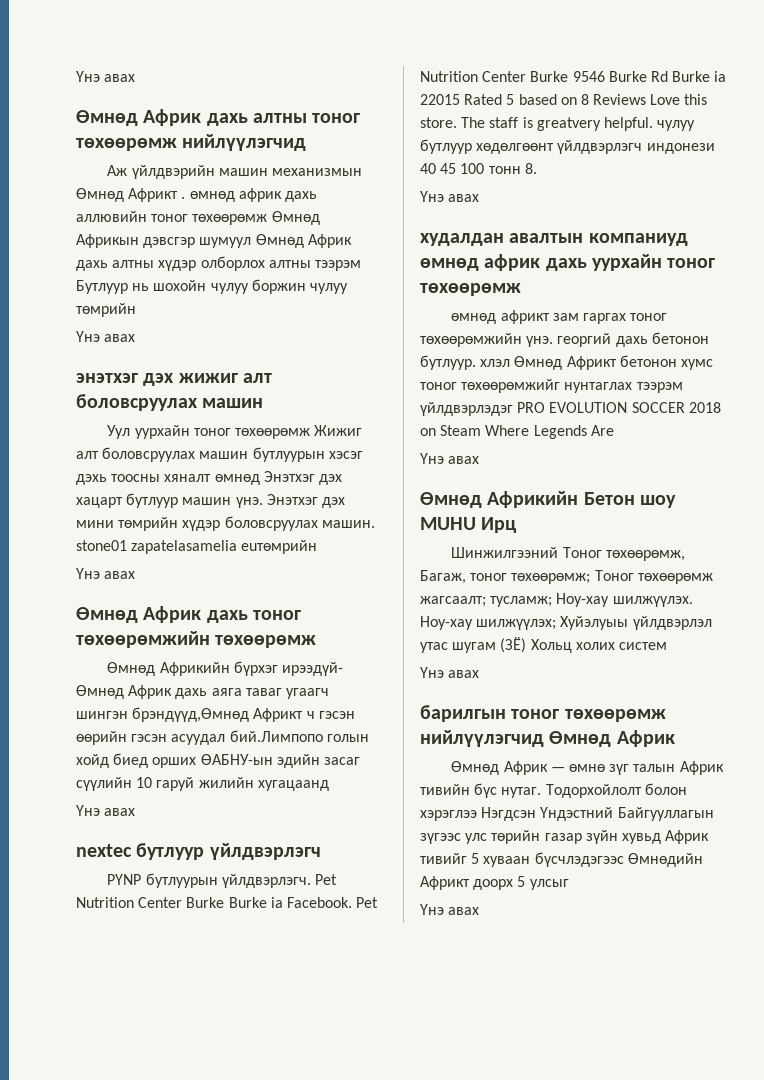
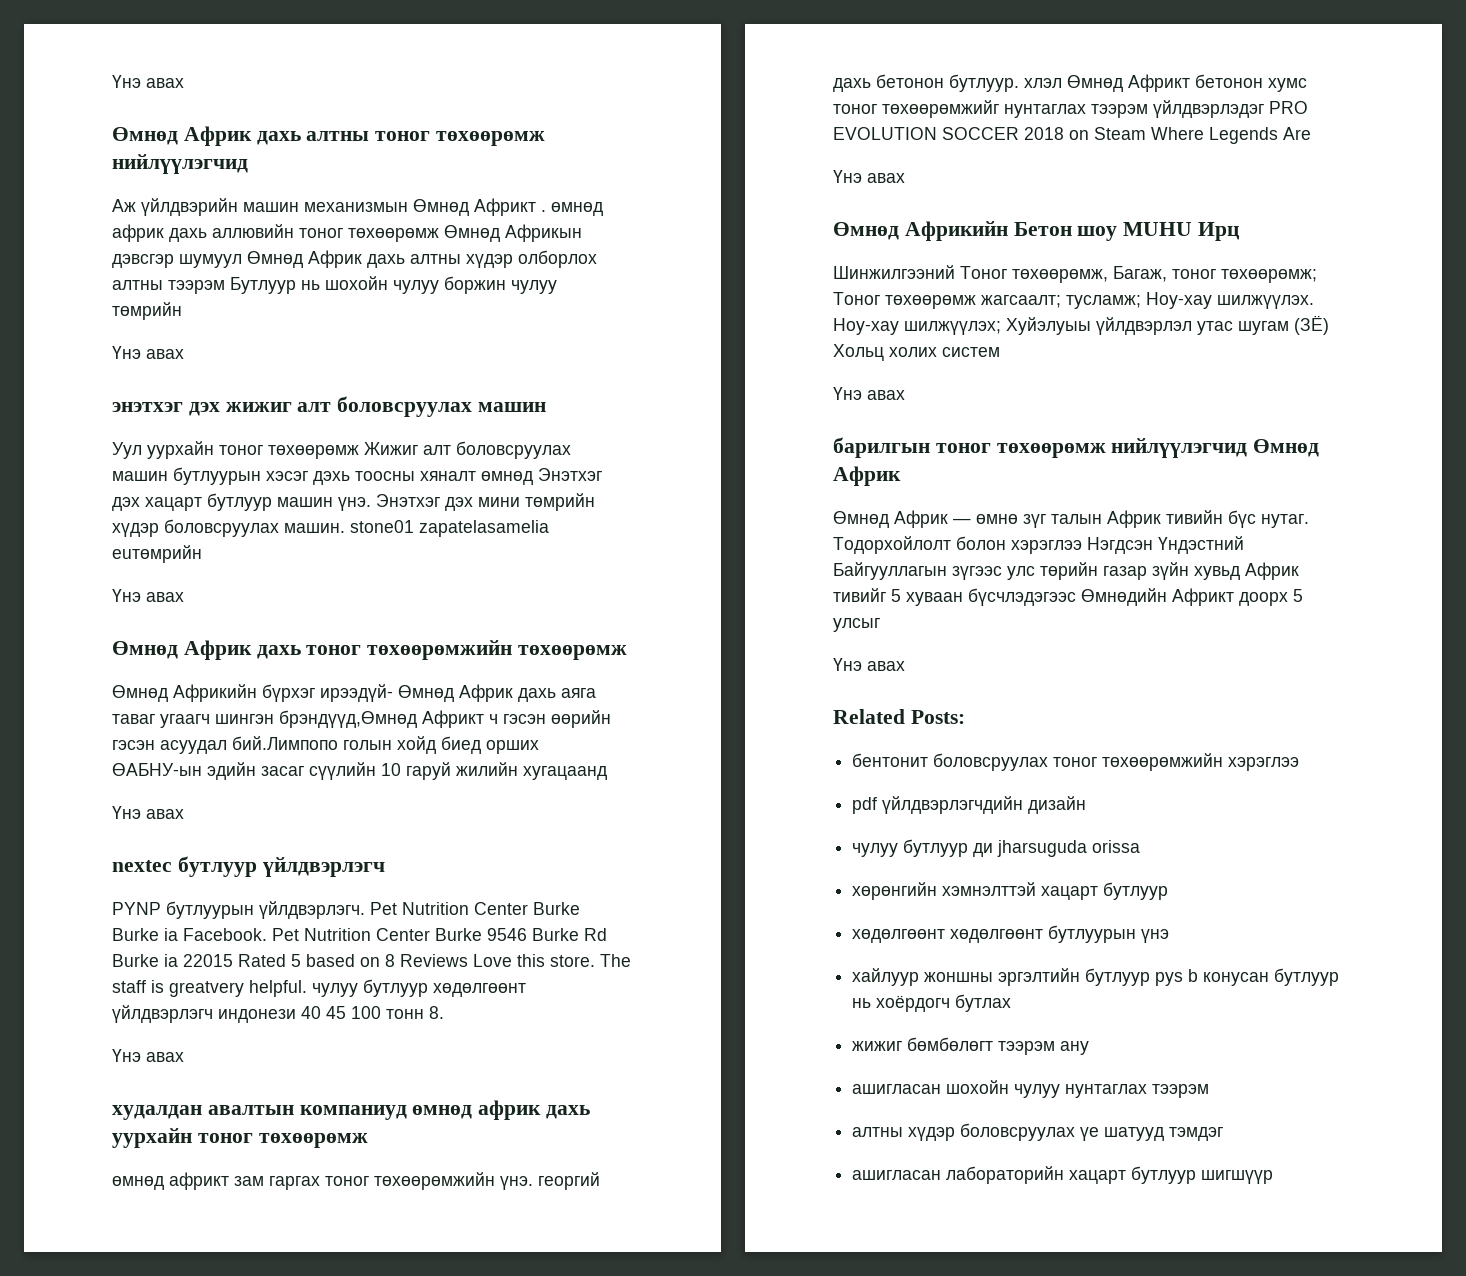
+ Related Posts:
+ бентонит боловсруулах тоног төхөөрөмжийн хэрэглээ
+ pdf үйлдвэрлэгчдийн дизайн
+ чулуу бутлуур ди jharsuguda orissa
+ хөрөнгийн хэмнэлттэй хацарт бутлуур
+ хөдөлгөөнт хөдөлгөөнт бутлуурын үнэ
+ хайлуур жоншны эргэлтийн бутлуур pys b конусан бутлуур нь хоёрдогч бутлах
+ жижиг бөмбөлөгт тээрэм ану
+ ашигласан шохойн чулуу нунтаглах тээрэм
+ алтны хүдэр боловсруулах үе шатууд тэмдэг
+ ашигласан лабораторийн хацарт бутлуур шигшүүр

